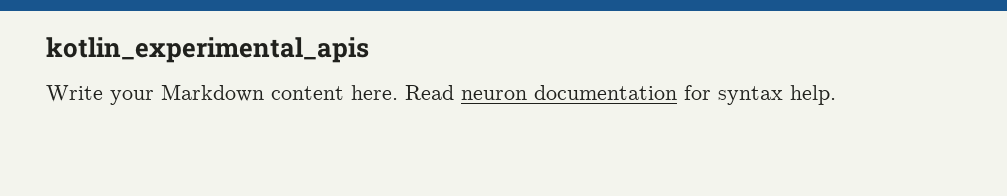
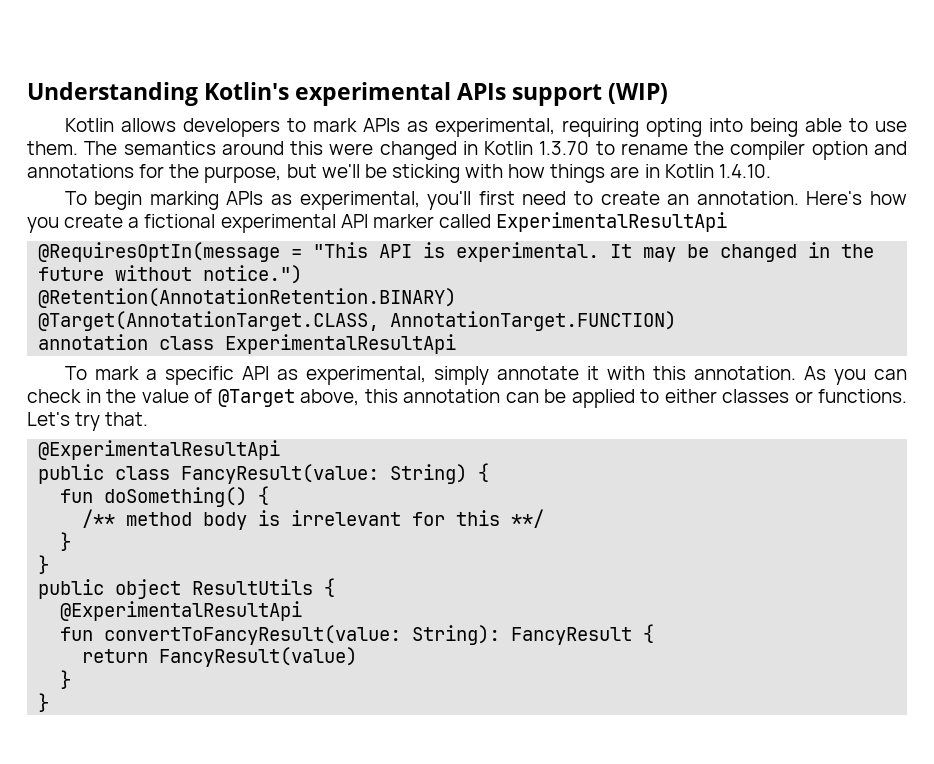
- kotlin_experimental_apis
- Write your Markdown content here. Read neuron documentation for syntax help.
+ Understanding Kotlin's experimental APIs support (WIP)
+ Kotlin allows developers to mark APIs as experimental, requiring opting into being able to use them. The semantics around this were changed in Kotlin 1.3.70 to rename the compiler option and annotations for the purpose, but we'll be sticking with how things are in Kotlin 1.4.10.
+ To begin marking APIs as experimental, you'll first need to create an annotation. Here's how you create a fictional experimental API marker called ExperimentalResultApi
+ @RequiresOptIn(message = "This API is experimental. It may be changed in the future without notice.")
+ @Retention(AnnotationRetention.BINARY)
+ @Target(AnnotationTarget.CLASS, AnnotationTarget.FUNCTION)
+ annotation class ExperimentalResultApi
+ To mark a specific API as experimental, simply annotate it with this annotation. As you can check in the value of @Target above, this annotation can be applied to either classes or functions. Let's try that.
+ @ExperimentalResultApi
+ public class FancyResult(value: String) {
+ fun doSomething() {
+ /** method body is irrelevant for this **/
+ }
+ }
+ public object ResultUtils {
+ @ExperimentalResultApi
+ fun convertToFancyResult(value: String): FancyResult {
+ return FancyResult(value)
+ }
+ }

